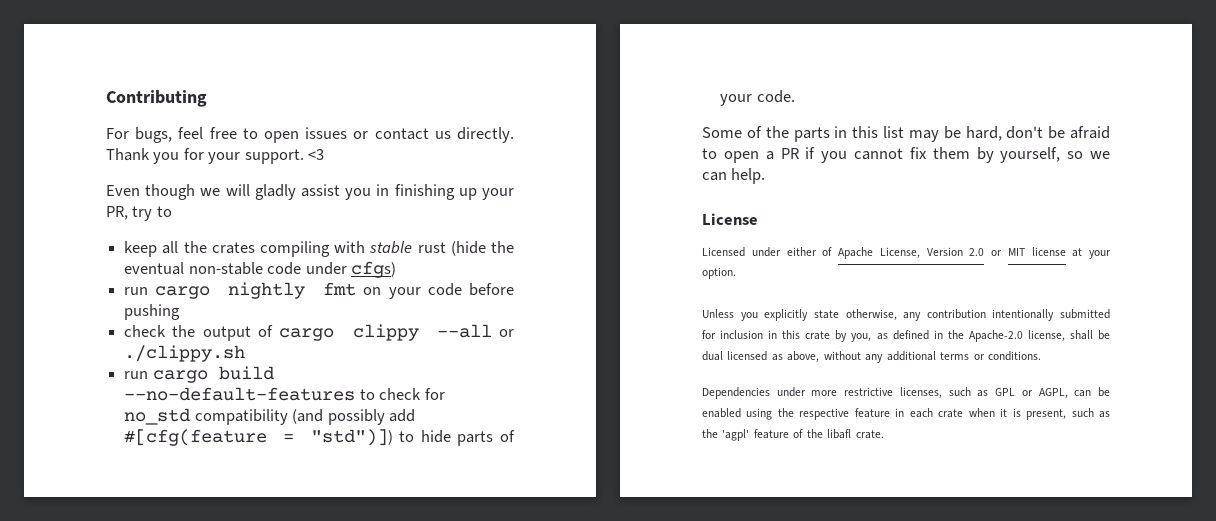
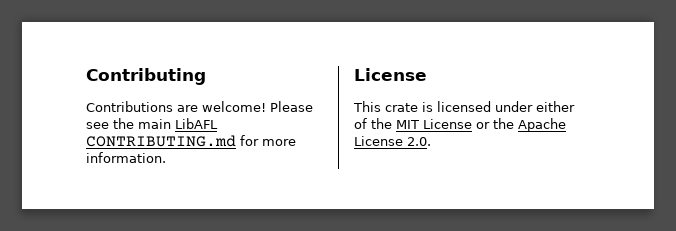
- For bugs, feel free to open issues or contact us directly. Thank you for your support. <3
- Even though we will gladly assist you in finishing up your PR, try to
- keep all the crates compiling with stable rust (hide the eventual non-stable code under cfgs)
- run cargo nightly fmt on your code before pushing
- check the output of cargo clippy --all or ./clippy.sh
- run cargo build --no-default-features to check for no_std compatibility (and possibly add #[cfg(feature = "std")]) to hide parts of your code.
- Some of the parts in this list may be hard, don't be afraid to open a PR if you cannot fix them by yourself, so we can help.
+ Contributions are welcome! Please see the main LibAFL CONTRIBUTING.md for more information.
  License
- Licensed under either of Apache License, Version 2.0 or MIT license at your option.
- Unless you explicitly state otherwise, any contribution intentionally submitted for inclusion in this crate by you, as defined in the Apache-2.0 license, shall be dual licensed as above, without any additional terms or conditions.
- Dependencies under more restrictive licenses, such as GPL or AGPL, can be enabled using the respective feature in each crate when it is present, such as the 'agpl' feature of the libafl crate.
+ This crate is licensed under either of the MIT License or the Apache License 2.0.

